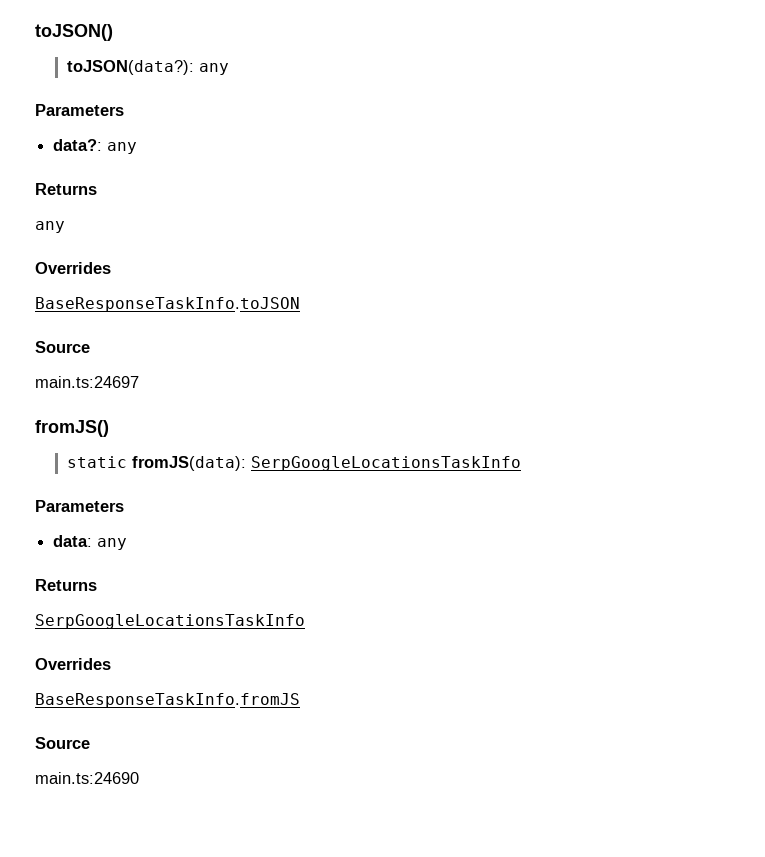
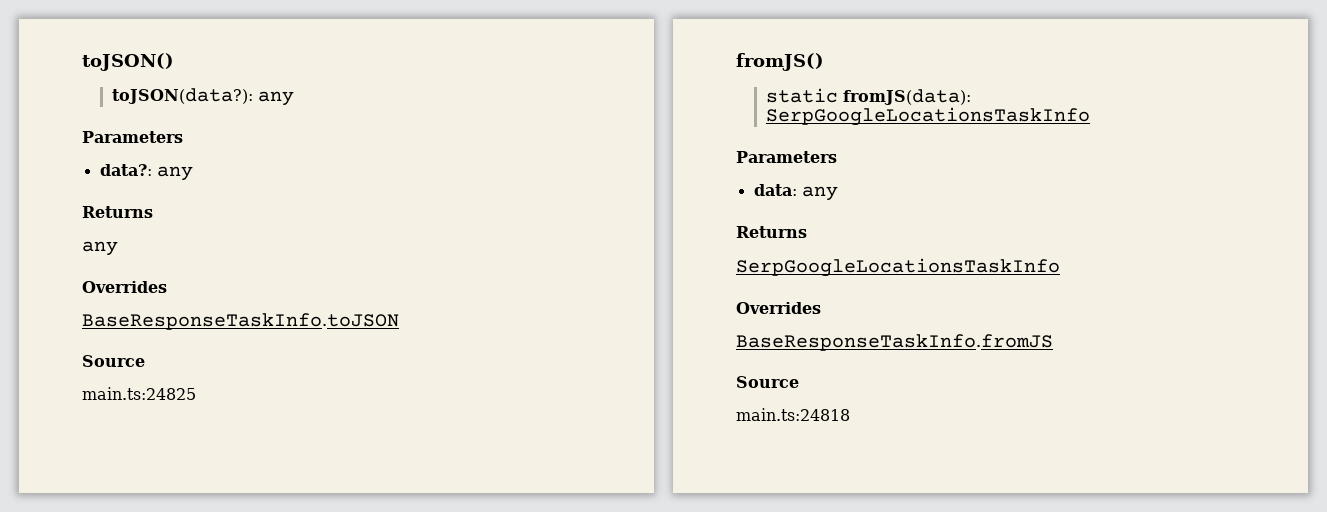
- main.ts:24697
+ main.ts:24825
- main.ts:24690
+ main.ts:24818

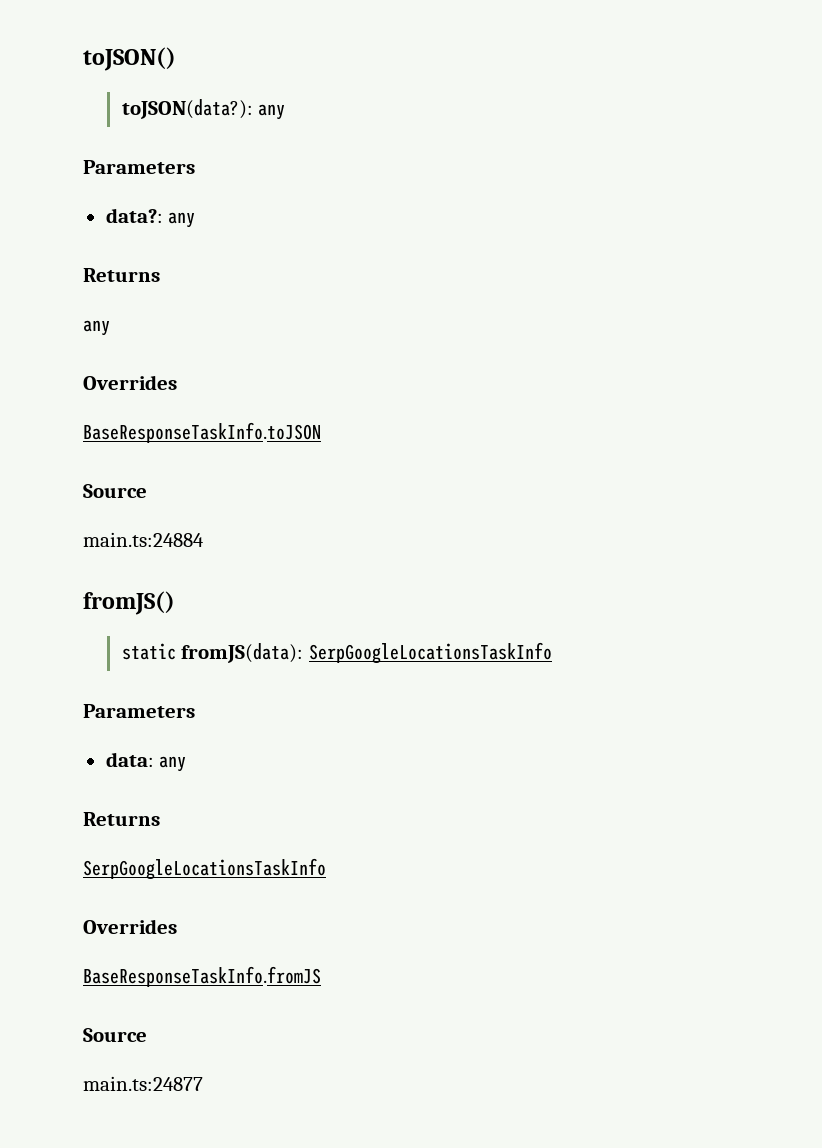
- main.ts:24825
+ main.ts:24884
- main.ts:24818
+ main.ts:24877

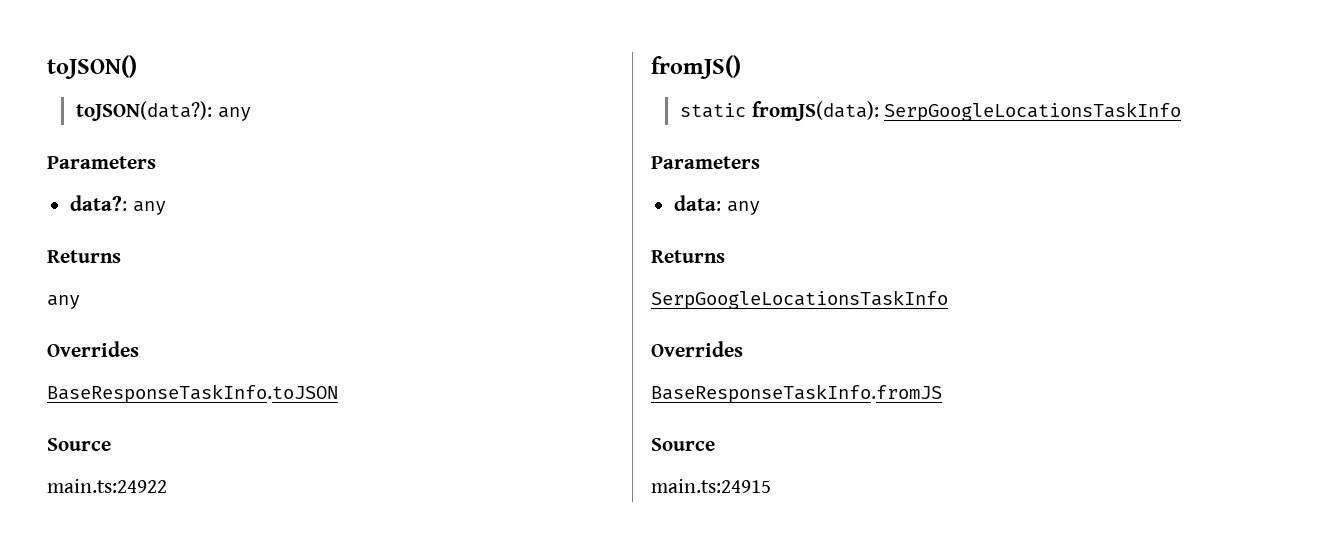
- main.ts:24884
+ main.ts:24922
- main.ts:24877
+ main.ts:24915

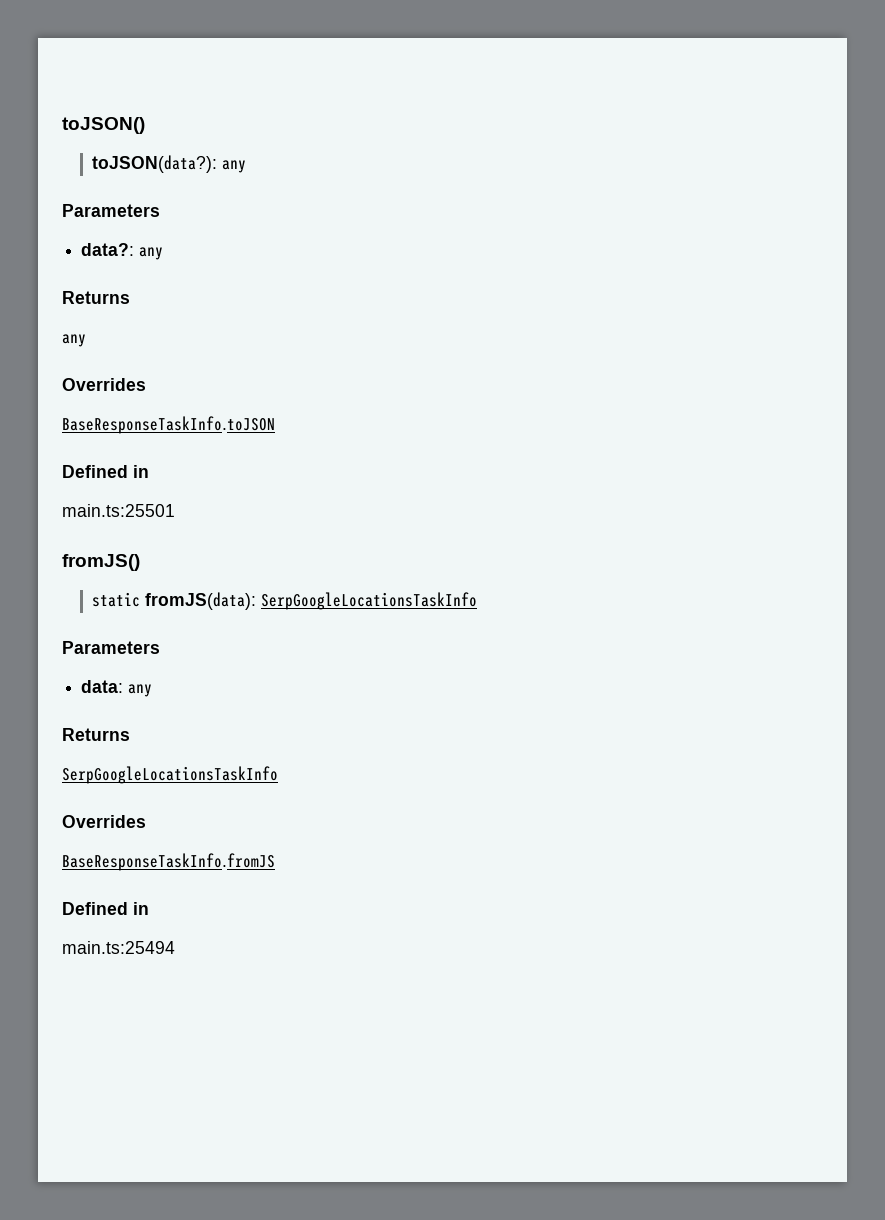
  BaseResponseTaskInfo.toJSON
- Source
- main.ts:24922
+ Defined in
+ main.ts:25501
  BaseResponseTaskInfo.fromJS
- Source
- main.ts:24915
+ Defined in
+ main.ts:25494

